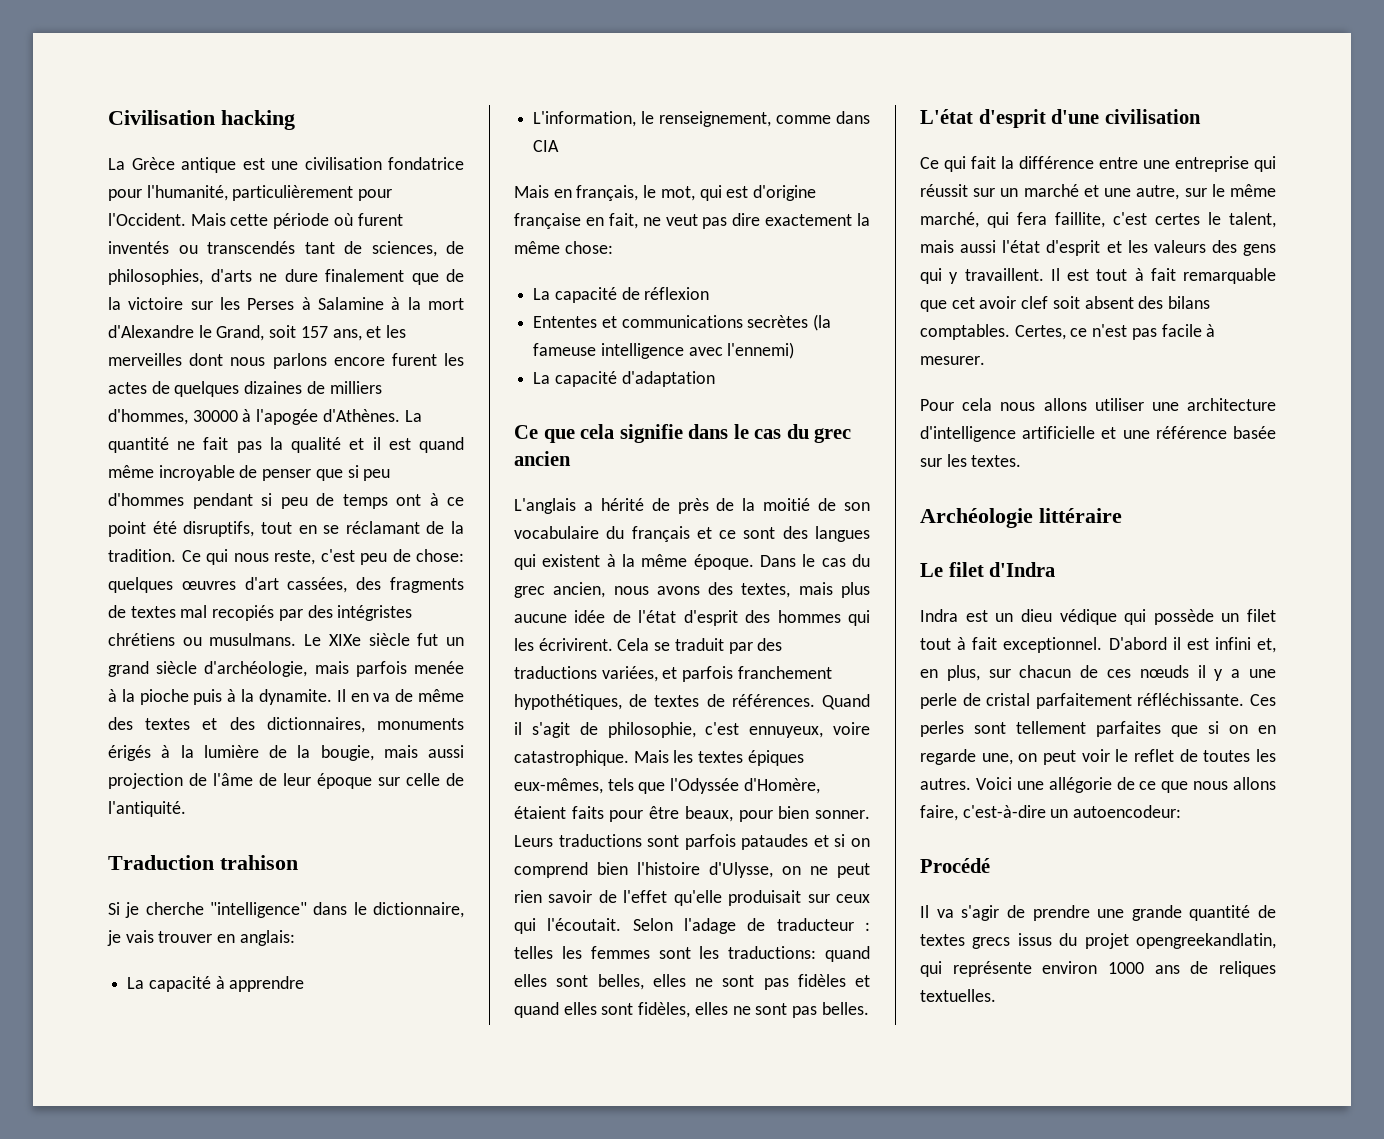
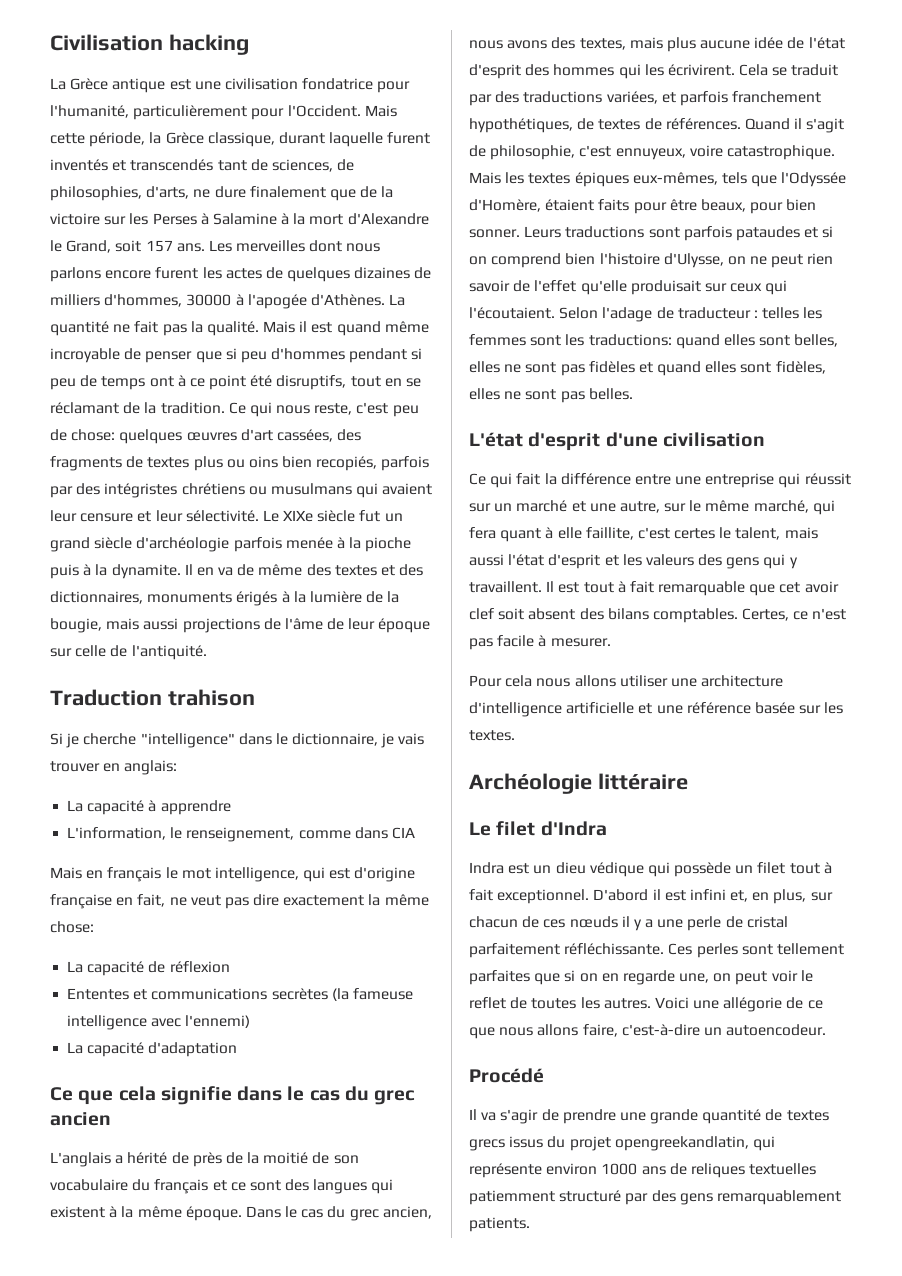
- Mais cette période où furent inventés ou transcendés tant de sciences, de philosophies, d'arts ne dure finalement que de la victoire sur les Perses à Salamine à la mort d'Alexandre le Grand, soit 157 ans, et les merveilles dont nous parlons encore furent les actes de quelques dizaines de milliers d'hommes, 30000 à l'apogée d'Athènes.
+ Mais cette période, la Grèce classique, durant laquelle furent inventés et transcendés tant de sciences, de philosophies, d'arts, ne dure finalement que de la victoire sur les Perses à Salamine à la mort d'Alexandre le Grand, soit 157 ans. Les merveilles dont nous parlons encore furent les actes de quelques dizaines de milliers d'hommes, 30000 à l'apogée d'Athènes.
- La quantité ne fait pas la qualité et il est quand même incroyable de penser que si peu d'hommes pendant si peu de temps ont à ce point été disruptifs, tout en se réclamant de la tradition.
+ La quantité ne fait pas la qualité. Mais il est quand même incroyable de penser que si peu d'hommes pendant si peu de temps ont à ce point été disruptifs, tout en se réclamant de la tradition.
- Ce qui nous reste, c'est peu de chose: quelques œuvres d'art cassées, des fragments de textes mal recopiés par des intégristes chrétiens ou musulmans.
+ Ce qui nous reste, c'est peu de chose: quelques œuvres d'art cassées, des fragments de textes plus ou oins bien recopiés, parfois par des intégristes chrétiens ou musulmans qui avaient leur censure et leur sélectivité.
- Le XIXe siècle fut un grand siècle d'archéologie, mais parfois menée à la pioche puis à la dynamite.
+ Le XIXe siècle fut un grand siècle d'archéologie parfois menée à la pioche puis à la dynamite.
- Il en va de même des textes et des dictionnaires, monuments érigés à la lumière de la bougie, mais aussi projection de l'âme de leur époque sur celle de l'antiquité.
+ Il en va de même des textes et des dictionnaires, monuments érigés à la lumière de la bougie, mais aussi projections de l'âme de leur époque sur celle de l'antiquité.
- Mais en français, le mot, qui est d'origine française en fait, ne veut pas dire exactement la même chose:
+ Mais en français le mot intelligence, qui est d'origine française en fait, ne veut pas dire exactement la même chose:
- Leurs traductions sont parfois pataudes et si on comprend bien l'histoire d'Ulysse, on ne peut rien savoir de l'effet qu'elle produisait sur ceux qui l'écoutait.
+ Leurs traductions sont parfois pataudes et si on comprend bien l'histoire d'Ulysse, on ne peut rien savoir de l'effet qu'elle produisait sur ceux qui l'écoutaient.
- Ce qui fait la différence entre une entreprise qui réussit sur un marché et une autre, sur le même marché, qui fera faillite, c'est certes le talent, mais aussi l'état d'esprit et les valeurs des gens qui y travaillent.
+ Ce qui fait la différence entre une entreprise qui réussit sur un marché et une autre, sur le même marché, qui fera quant à elle faillite, c'est certes le talent, mais aussi l'état d'esprit et les valeurs des gens qui y travaillent.
- Voici une allégorie de ce que nous allons faire, c'est-à-dire un autoencodeur:
+ Voici une allégorie de ce que nous allons faire, c'est-à-dire un autoencodeur.
- Il va s'agir de prendre une grande quantité de textes grecs issus du projet opengreekandlatin, qui représente environ 1000 ans de reliques textuelles.
+ Il va s'agir de prendre une grande quantité de textes grecs issus du projet opengreekandlatin, qui représente environ 1000 ans de reliques textuelles patiemment structuré par des gens remarquablement patients.

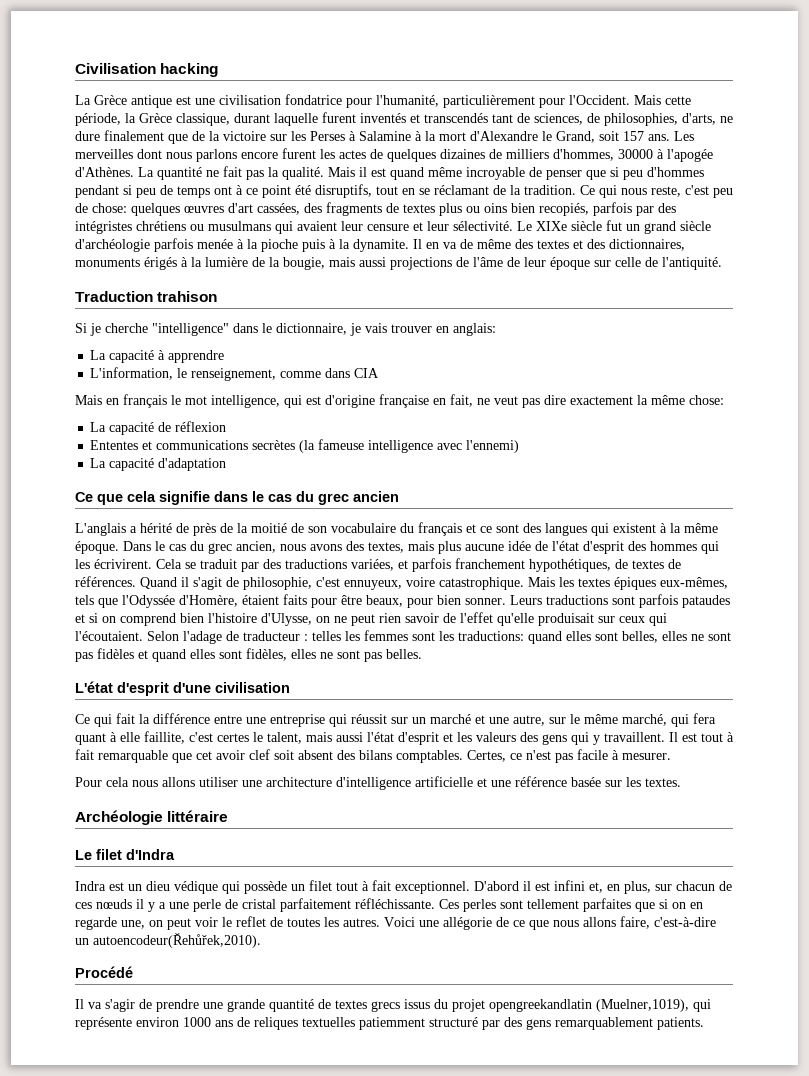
- Voici une allégorie de ce que nous allons faire, c'est-à-dire un autoencodeur.
+ Voici une allégorie de ce que nous allons faire, c'est-à-dire un autoencodeur(Řehůřek,2010).
- Il va s'agir de prendre une grande quantité de textes grecs issus du projet opengreekandlatin, qui représente environ 1000 ans de reliques textuelles patiemment structuré par des gens remarquablement patients.
+ Il va s'agir de prendre une grande quantité de textes grecs issus du projet opengreekandlatin (Muelner,1019), qui représente environ 1000 ans de reliques textuelles patiemment structuré par des gens remarquablement patients.

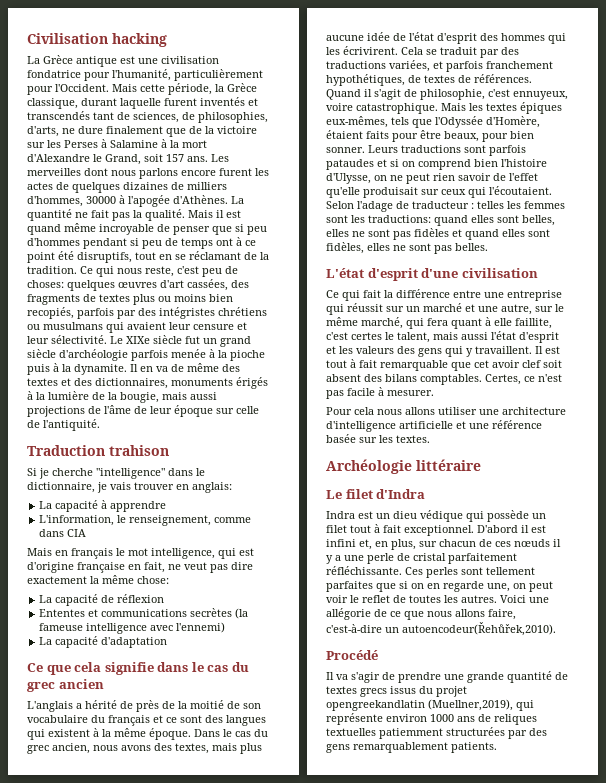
- Ce qui nous reste, c'est peu de chose: quelques œuvres d'art cassées, des fragments de textes plus ou oins bien recopiés, parfois par des intégristes chrétiens ou musulmans qui avaient leur censure et leur sélectivité.
+ Ce qui nous reste, c'est peu de choses: quelques œuvres d'art cassées, des fragments de textes plus ou moins bien recopiés, parfois par des intégristes chrétiens ou musulmans qui avaient leur censure et leur sélectivité.
- Il va s'agir de prendre une grande quantité de textes grecs issus du projet opengreekandlatin (Muelner,1019), qui représente environ 1000 ans de reliques textuelles patiemment structuré par des gens remarquablement patients.
+ Il va s'agir de prendre une grande quantité de textes grecs issus du projet opengreekandlatin (Muellner,2019), qui représente environ 1000 ans de reliques textuelles patiemment structurées par des gens remarquablement patients.

